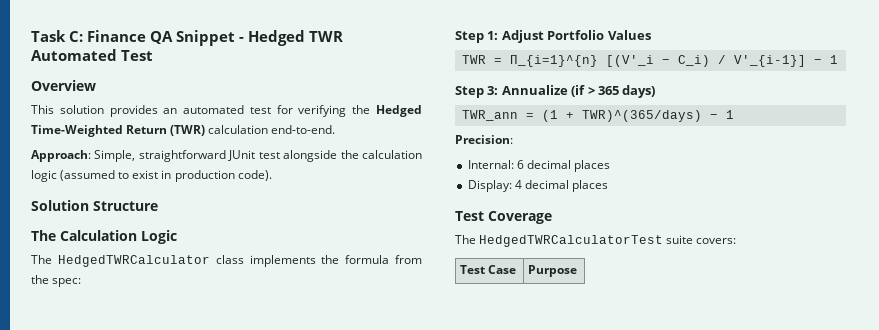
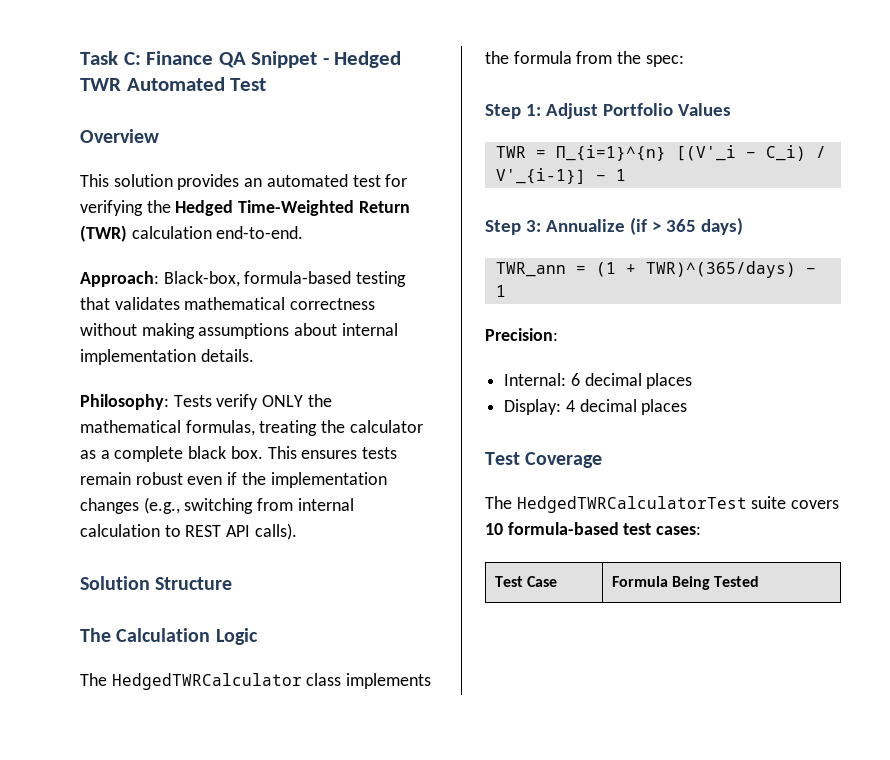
- Approach: Simple, straightforward JUnit test alongside the calculation logic (assumed to exist in production code).
+ Approach: Black-box, formula-based testing that validates mathematical correctness without making assumptions about internal implementation details.
+ Philosophy: Tests verify ONLY the mathematical formulas, treating the calculator as a complete black box. This ensures tests remain robust even if the implementation changes (e.g., switching from internal calculation to REST API calls).
- The HedgedTWRCalculatorTest suite covers:
+ The HedgedTWRCalculatorTest suite covers 10 formula-based test cases:
- Test Case | Purpose
+ Test Case | Formula Being Tested

